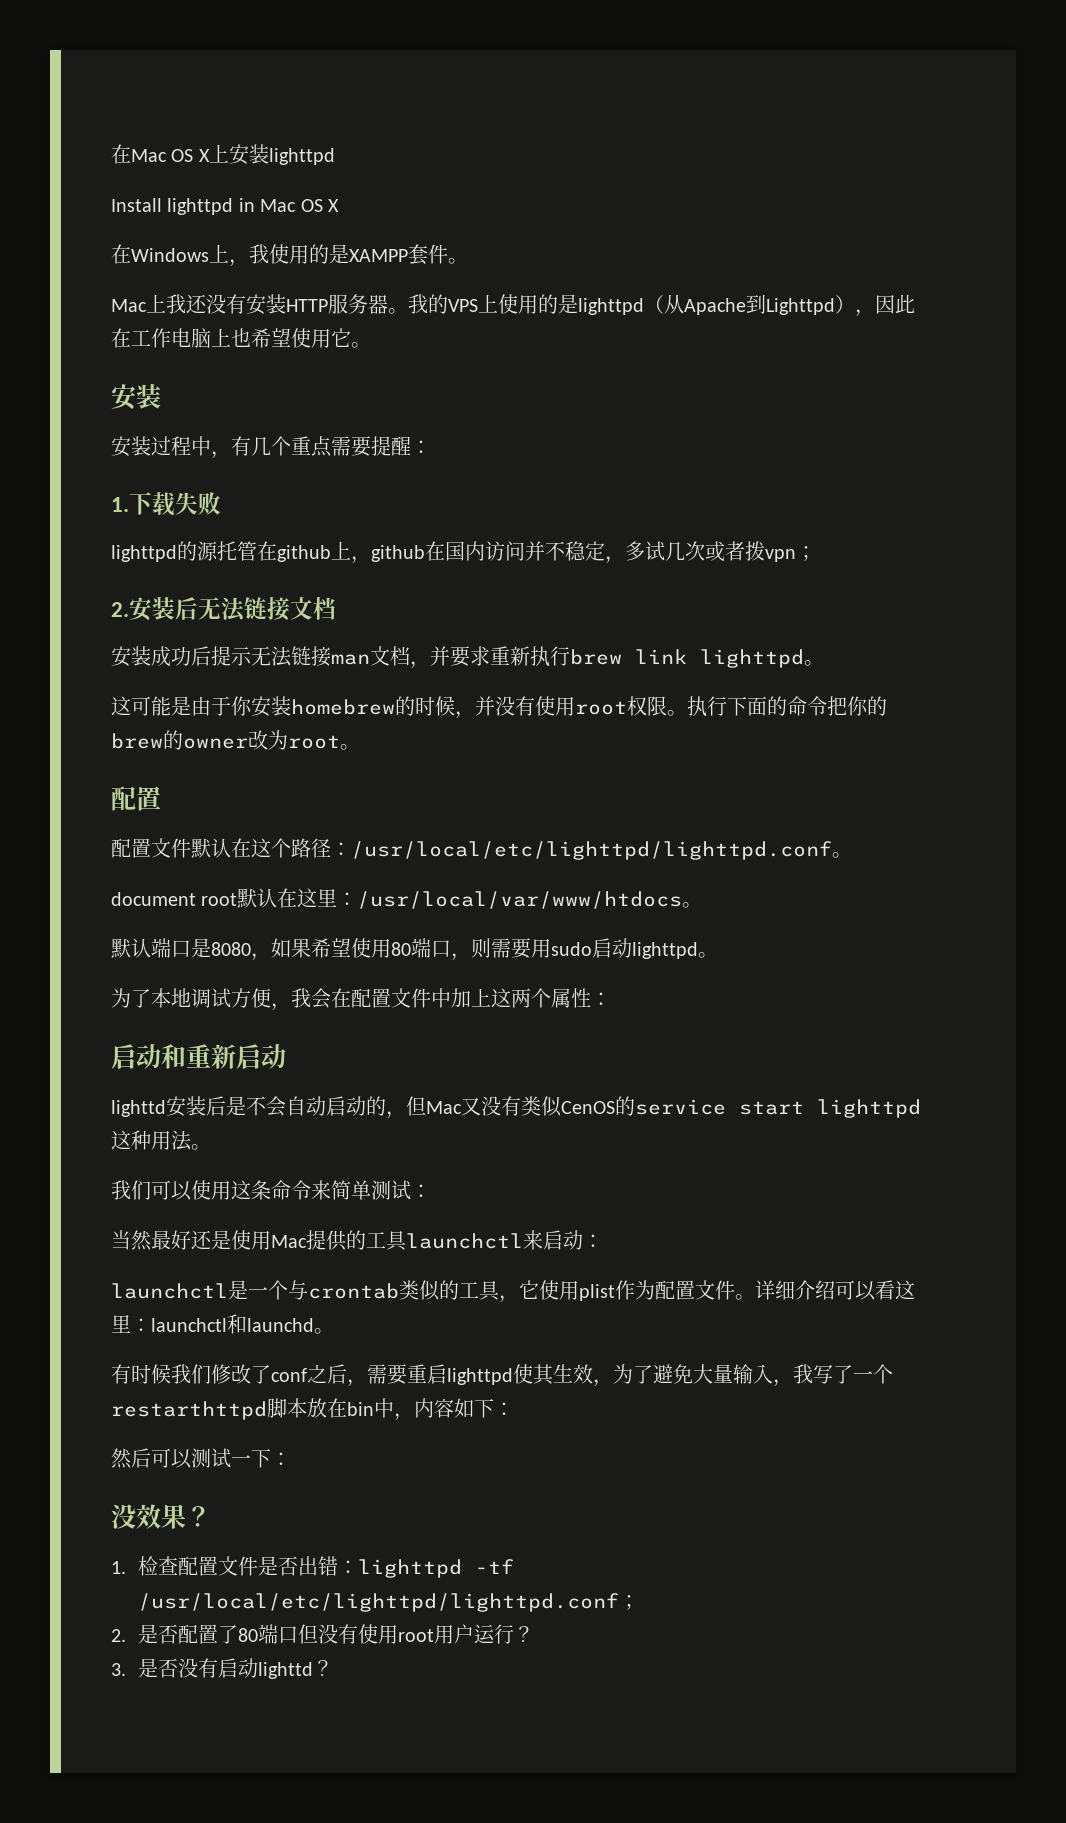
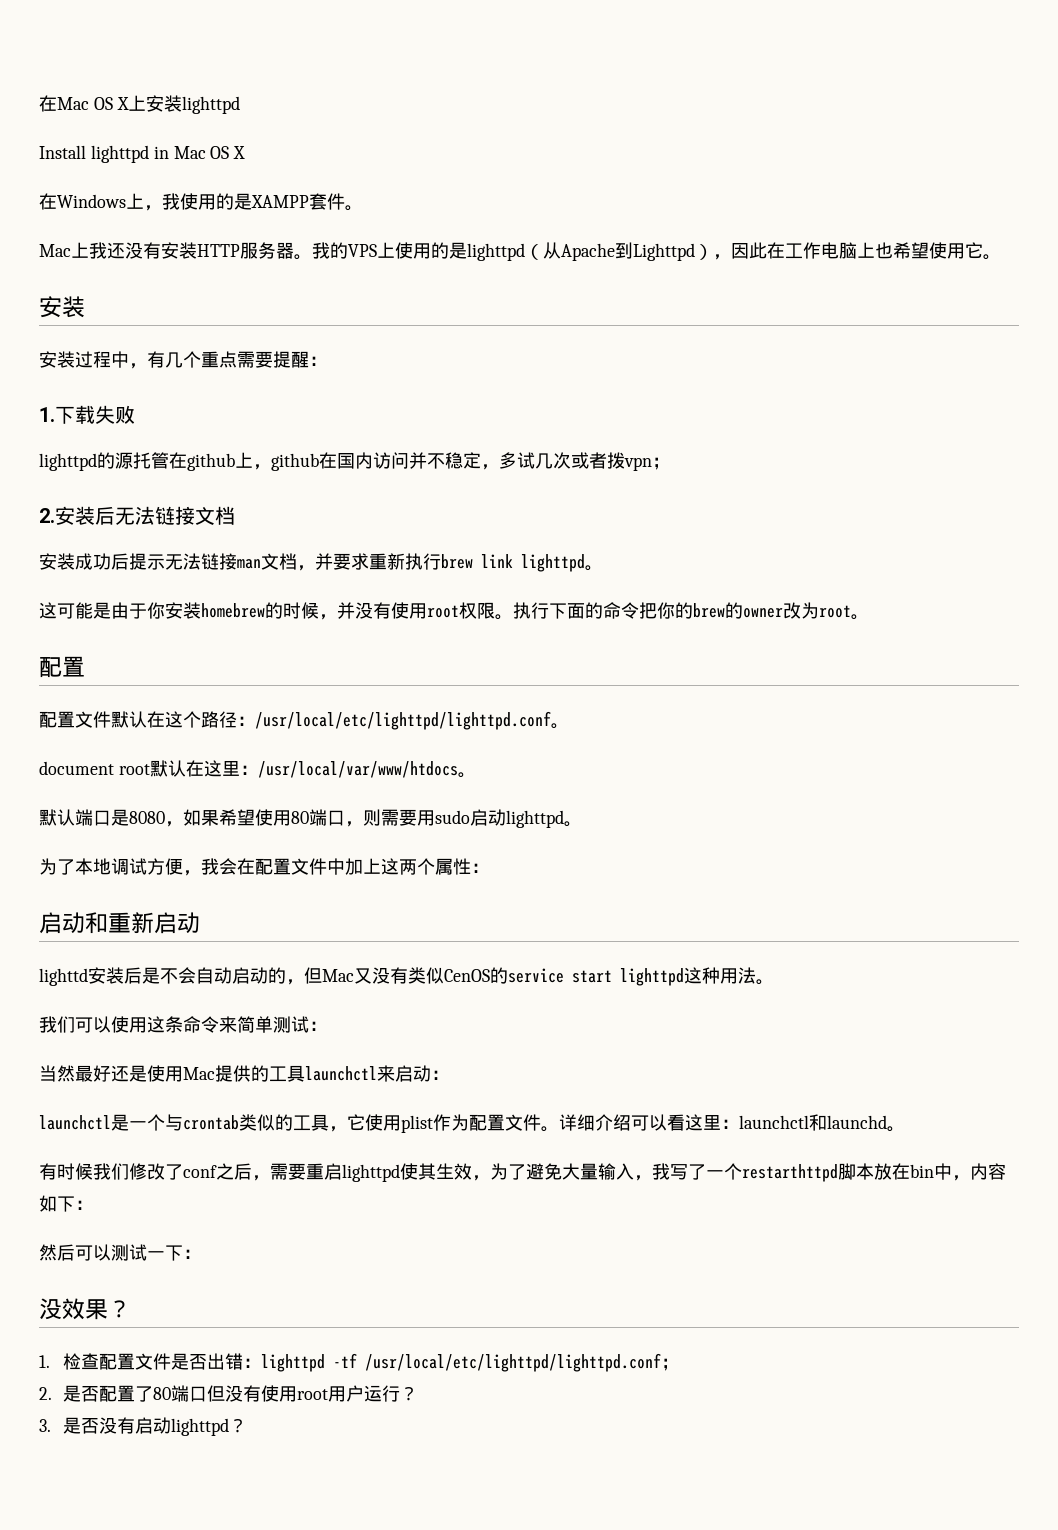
- 3.是否没有启动lighttd？
+ 3.是否没有启动lighttpd？

